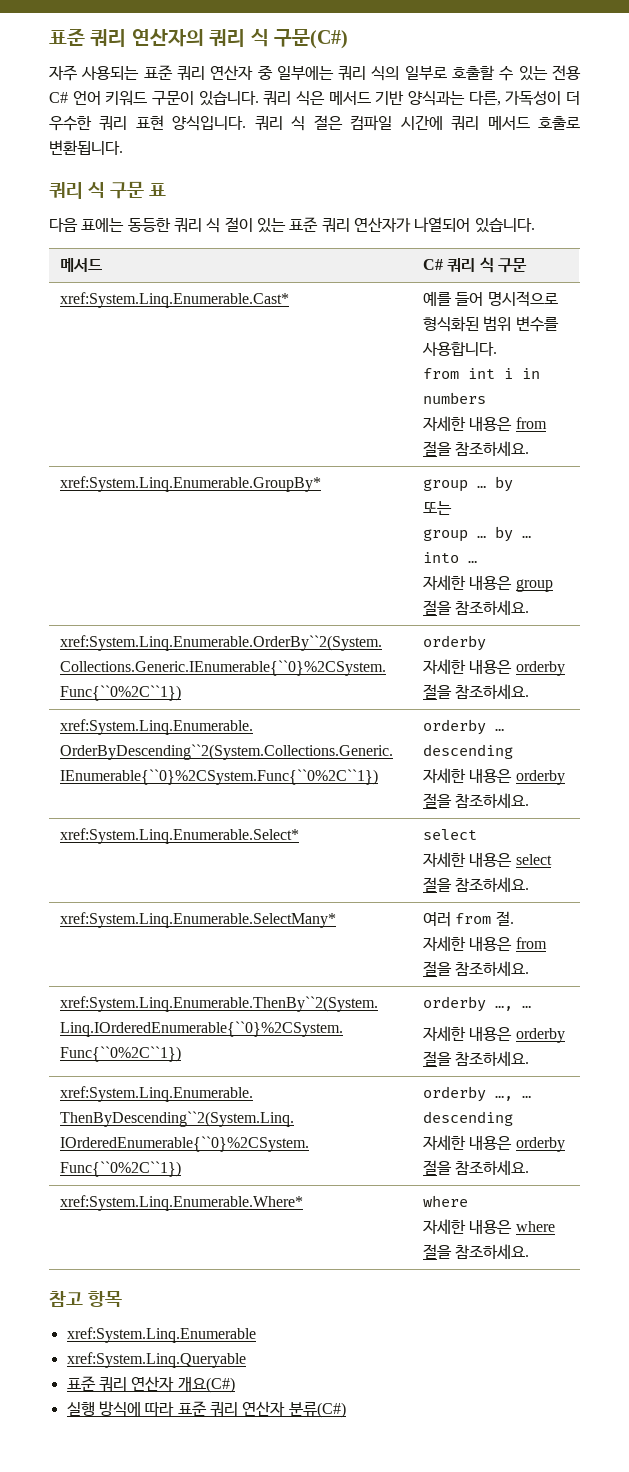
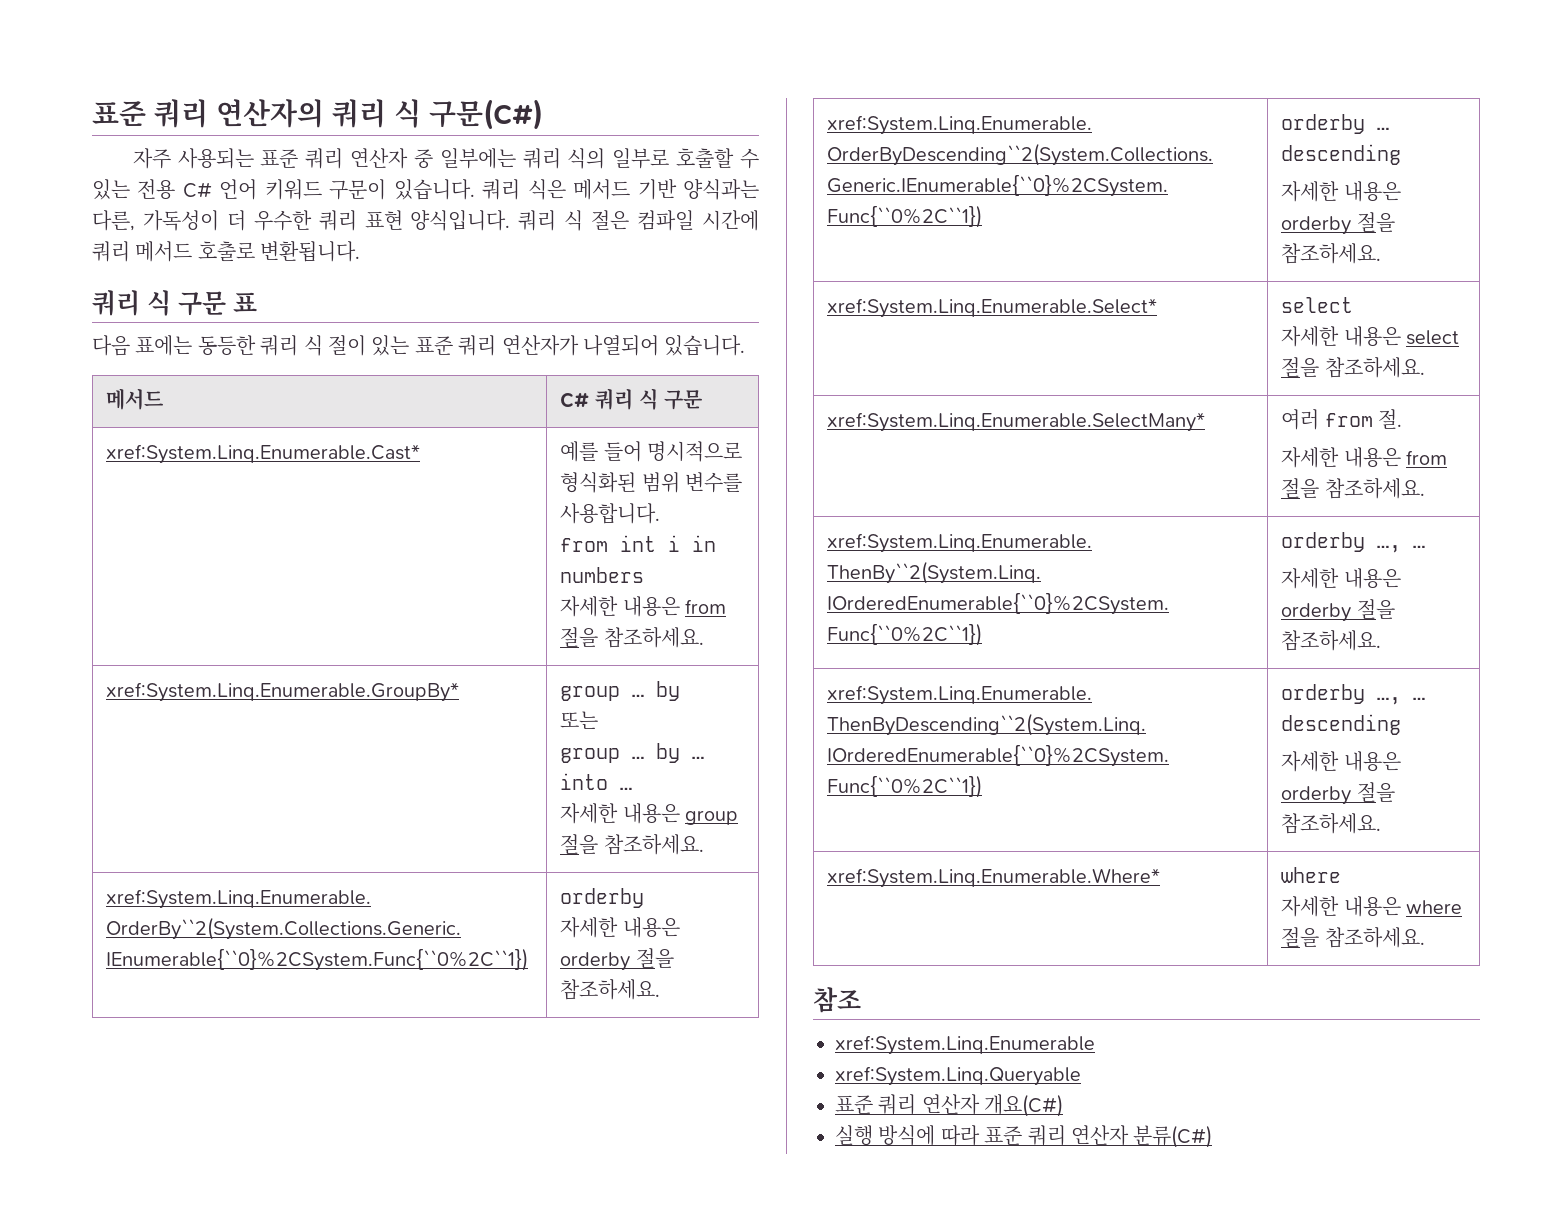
- 참고 항목
+ 참조

